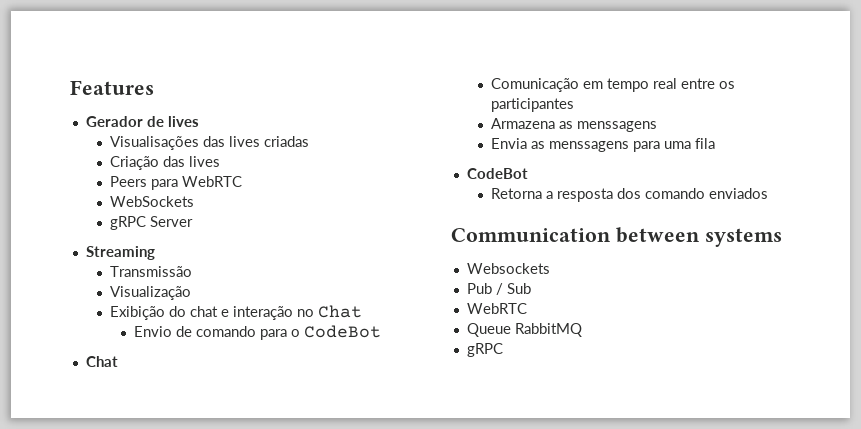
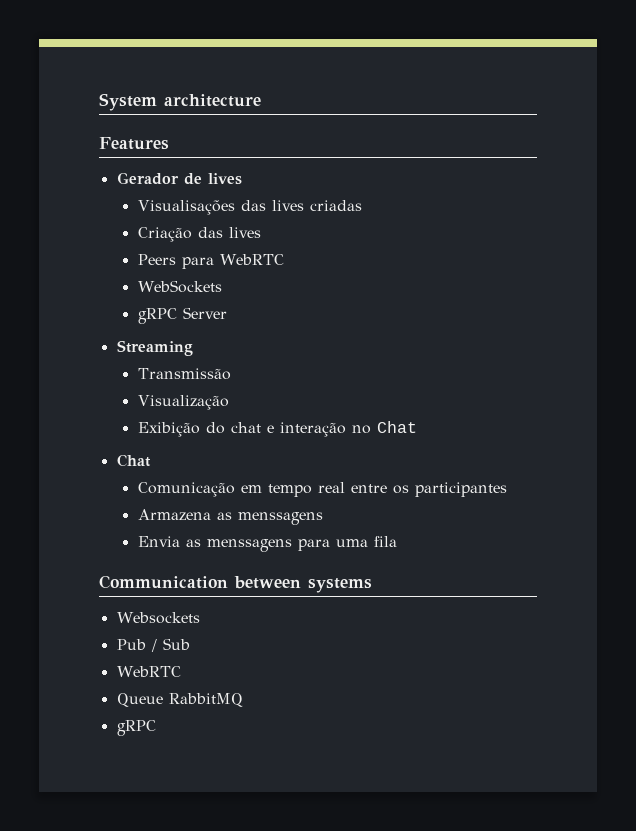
+ System architecture
- Envio de comando para o CodeBot
  Envia as menssagens para uma fila
- CodeBot
- Retorna a resposta dos comando enviados

